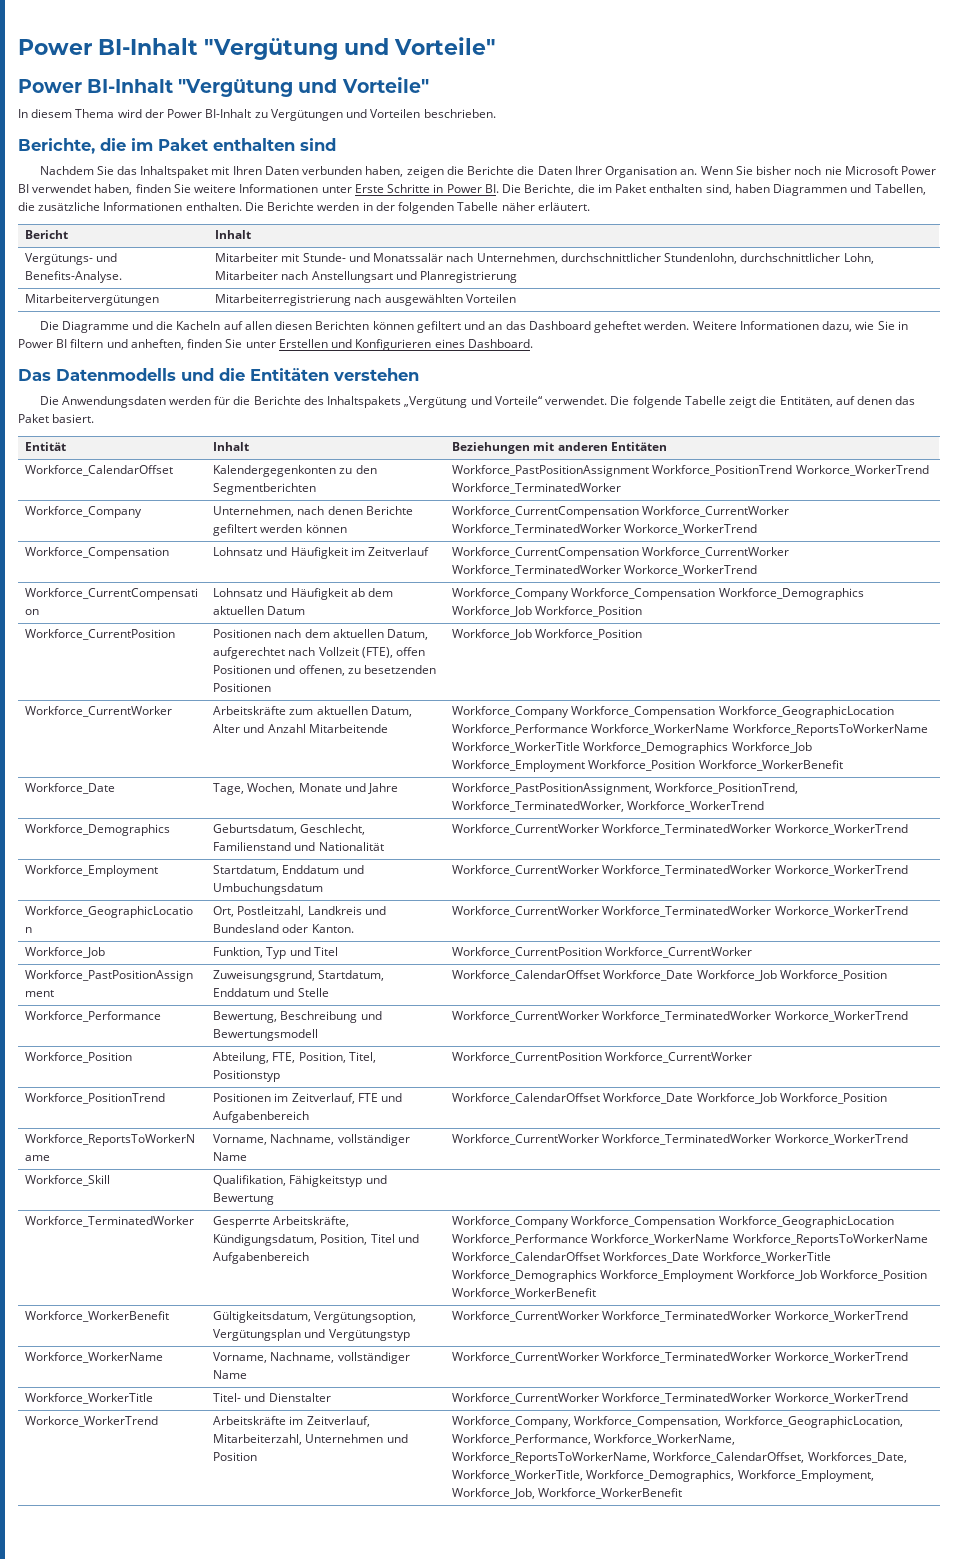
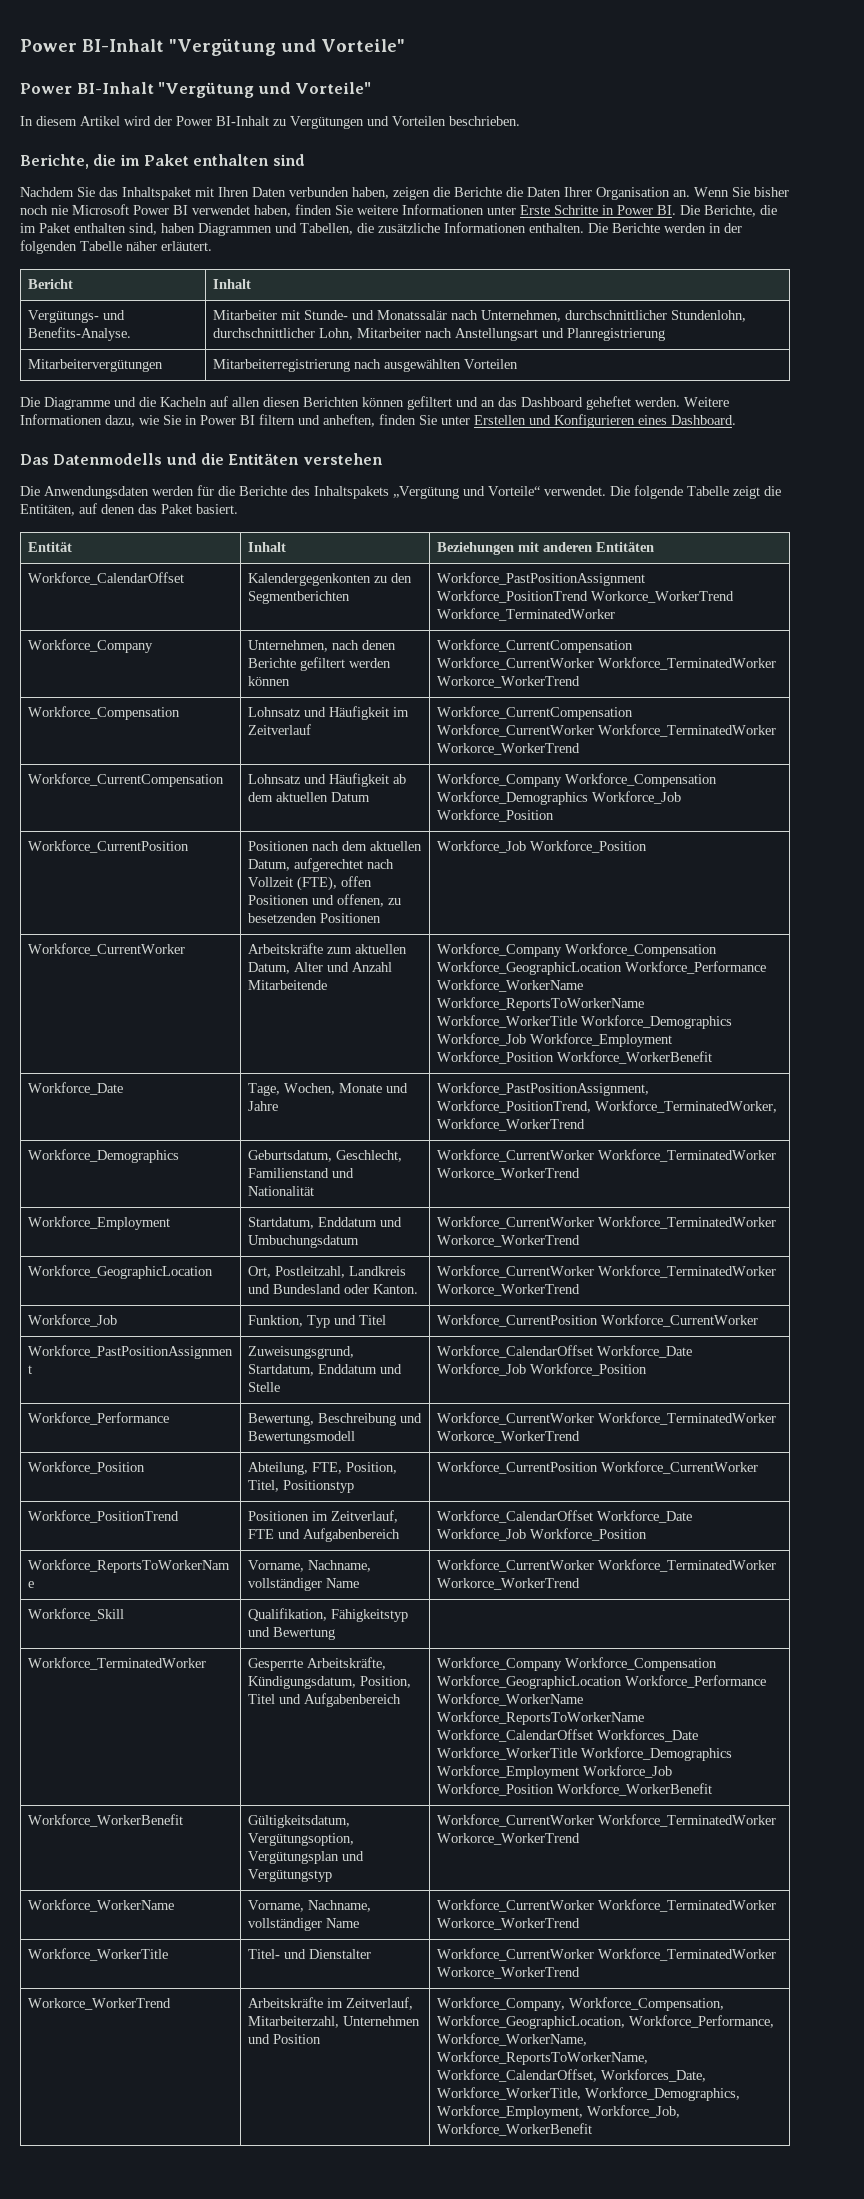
- In diesem Thema wird der Power BI-Inhalt zu Vergütungen und Vorteilen beschrieben.
+ In diesem Artikel wird der Power BI-Inhalt zu Vergütungen und Vorteilen beschrieben.

